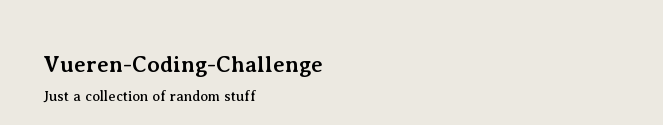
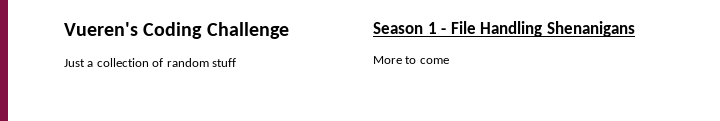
- Vueren-Coding-Challenge
+ Vueren's Coding Challenge
+ Season 1 - File Handling Shenanigans
+ More to come

